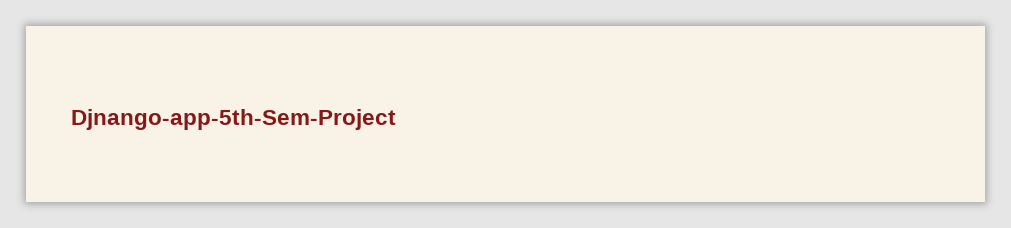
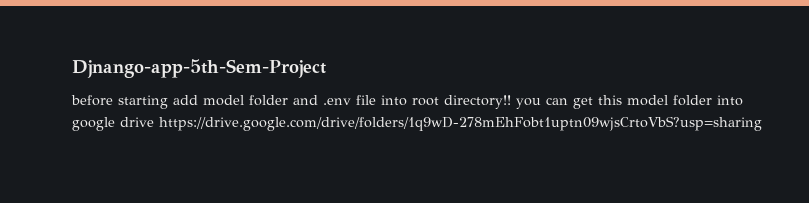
+ before starting add model folder and .env file into root directory!! you can get this model folder into google drive https://drive.google.com/drive/folders/1q9wD-278mEhFobt1uptn09wjsCrtoVbS?usp=sharing

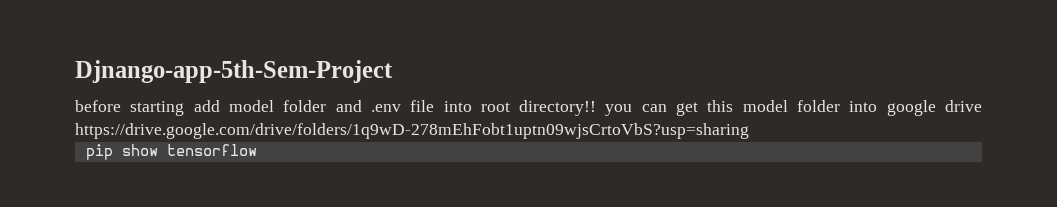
+ pip show tensorflow

